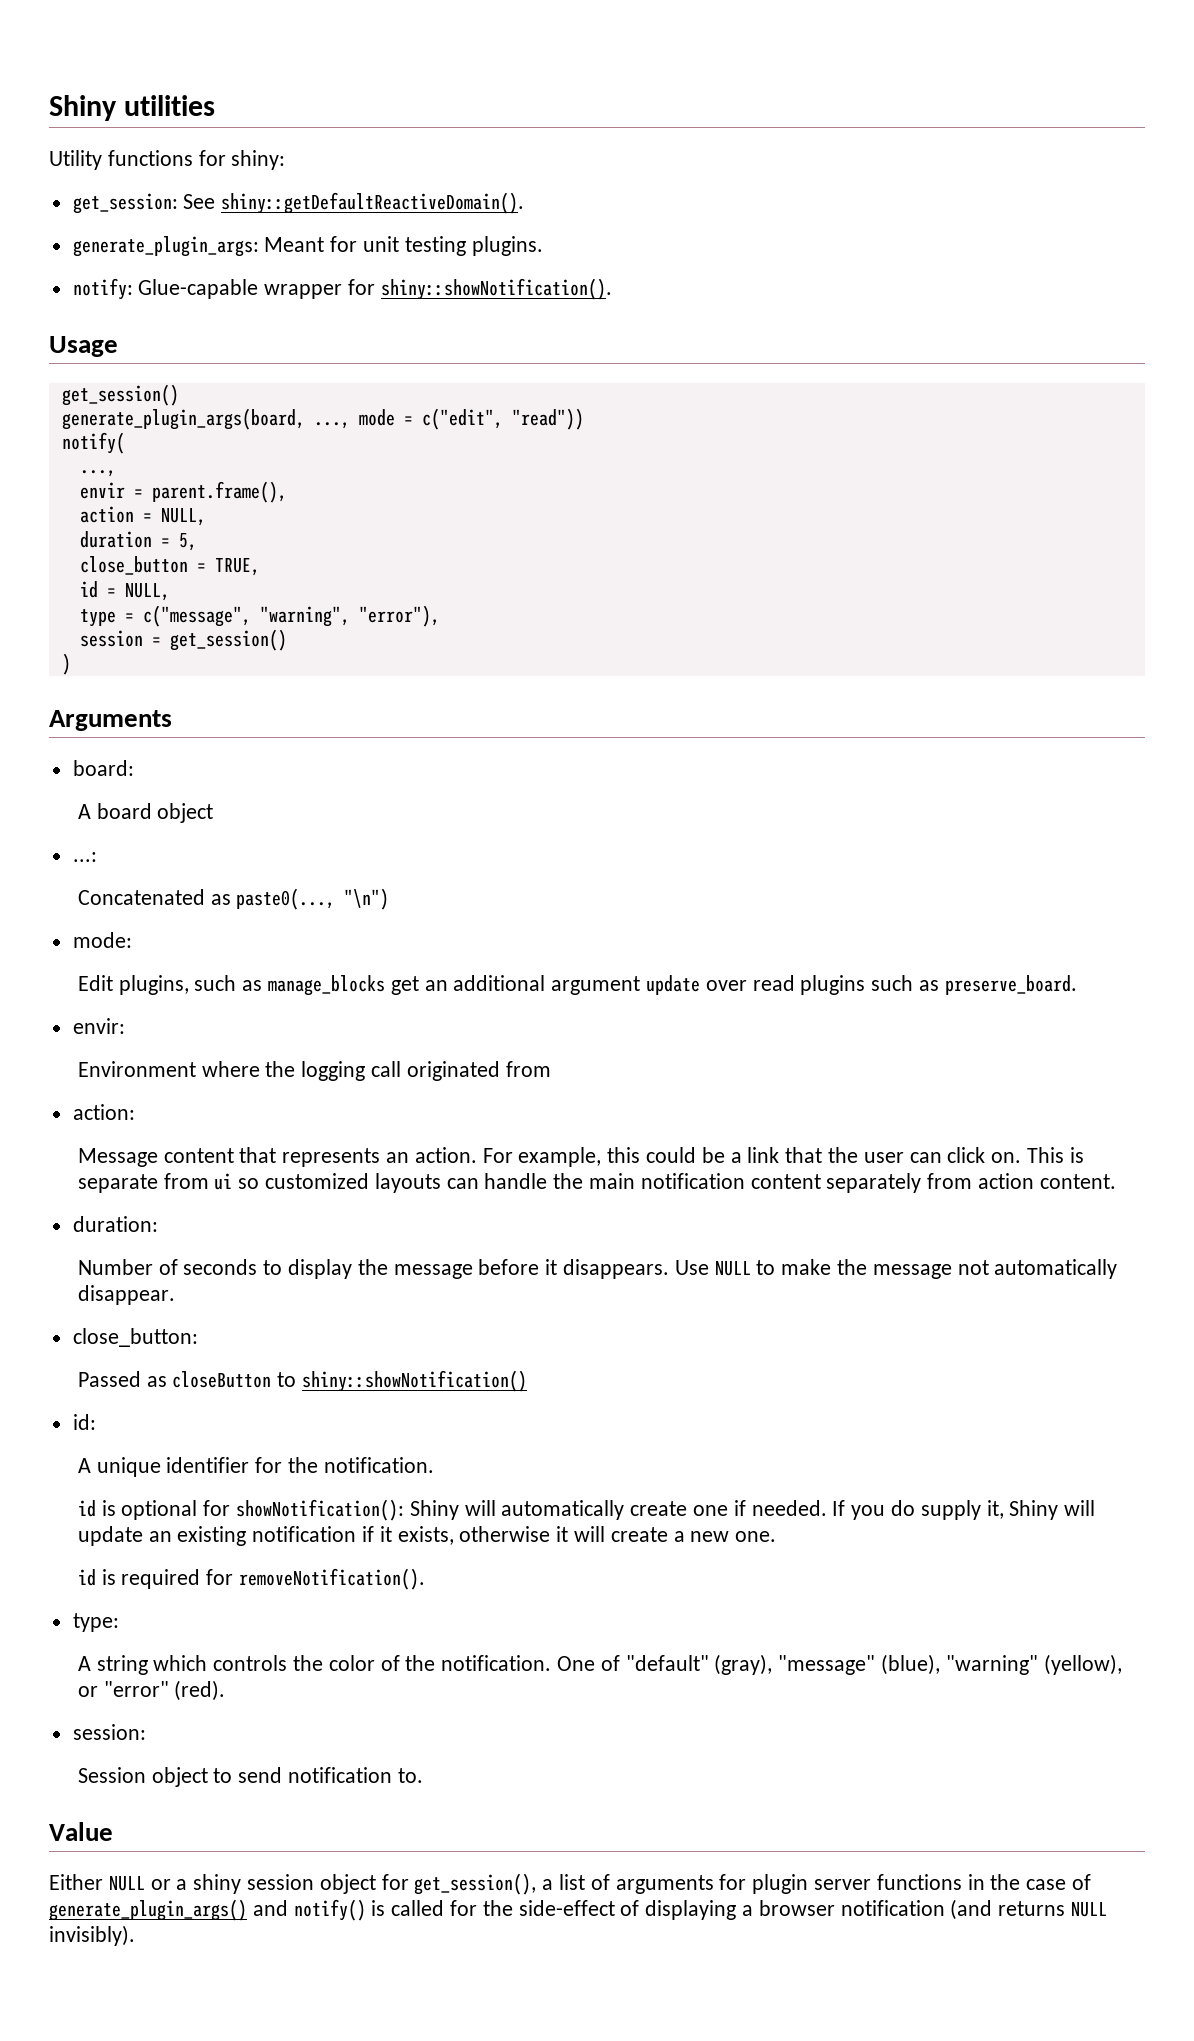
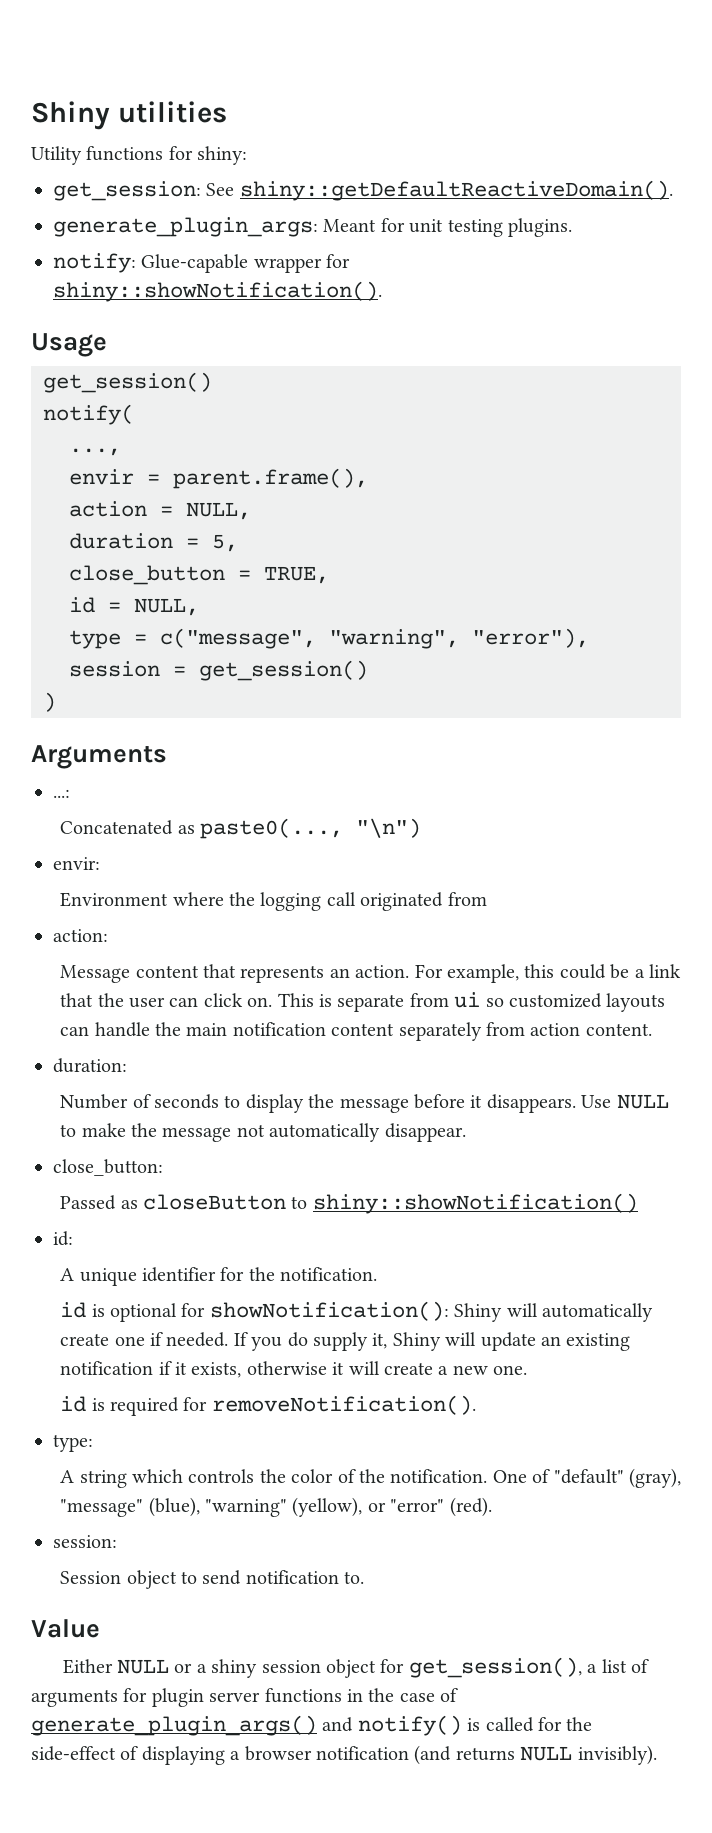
- generate_plugin_args(board, ..., mode = c("edit", "read"))
- board:
- A board object
- mode:
- Edit plugins, such as manage_blocks get an additional argument update over read plugins such as preserve_board.

